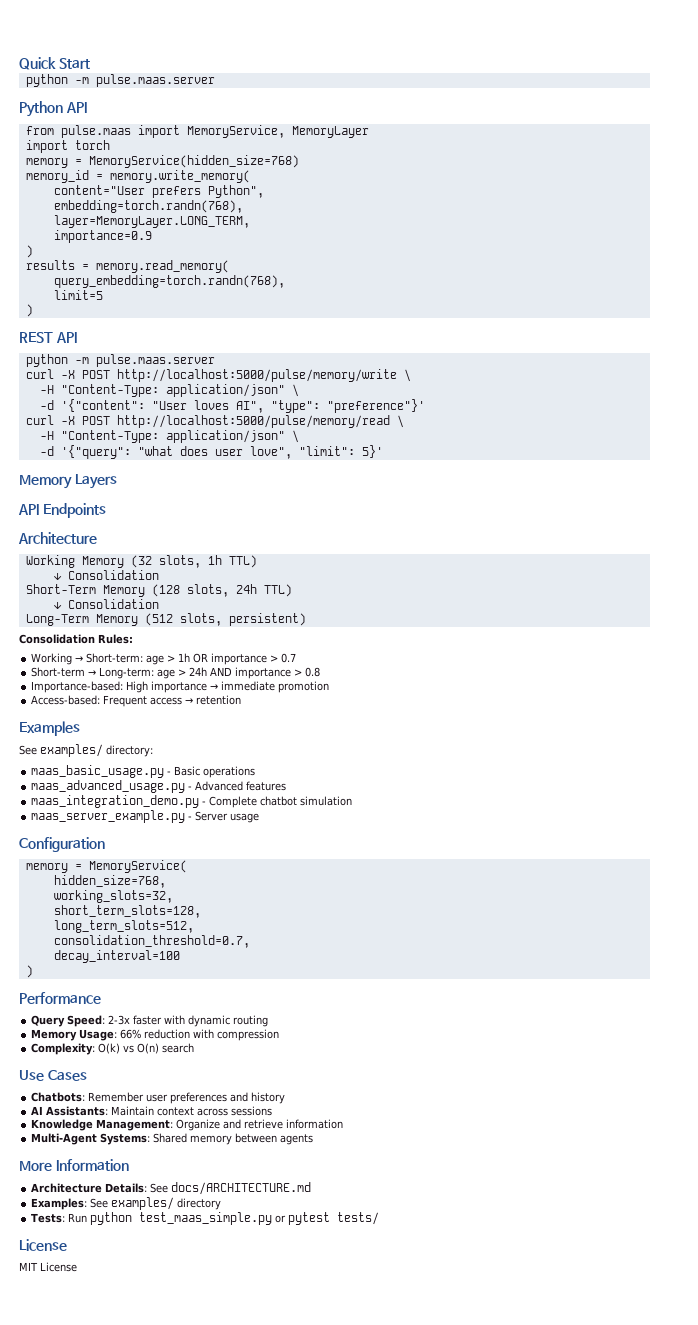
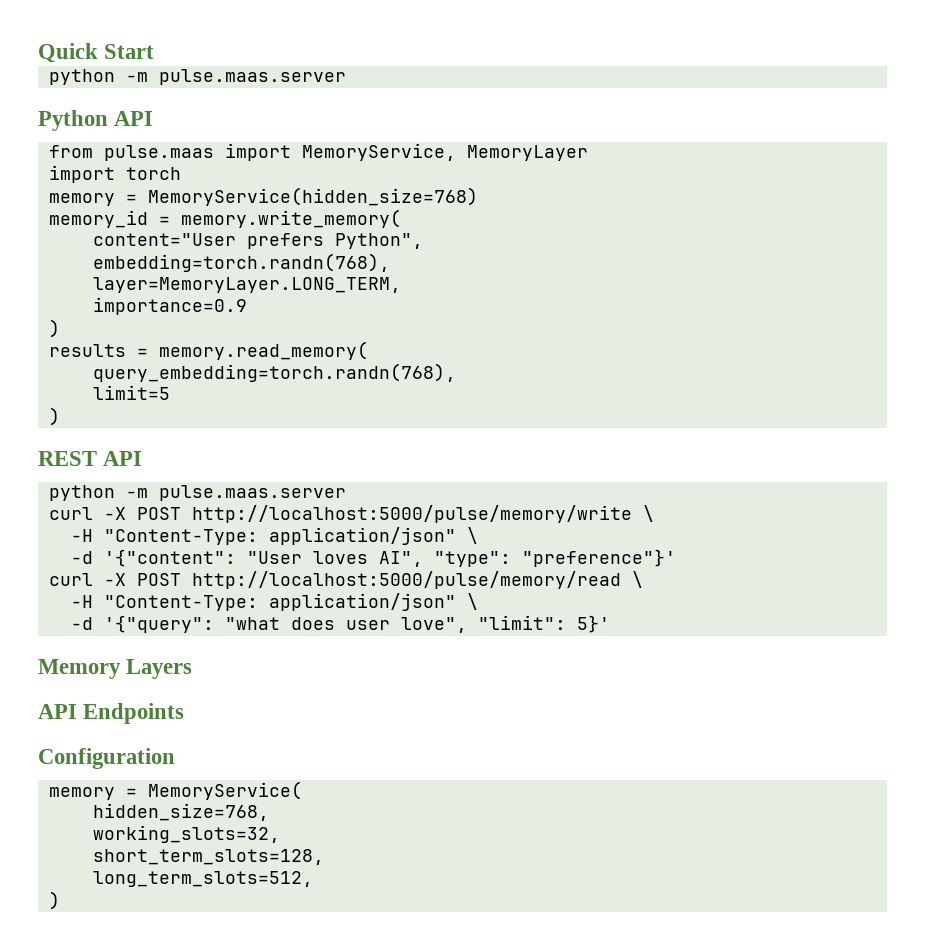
  API Endpoints
- Architecture
- Working Memory (32 slots, 1h TTL)
- ↓ Consolidation
- Short-Term Memory (128 slots, 24h TTL)
- ↓ Consolidation
- Long-Term Memory (512 slots, persistent)
- Consolidation Rules:
- Working → Short-term: age > 1h OR importance > 0.7
- Short-term → Long-term: age > 24h AND importance > 0.8
- Importance-based: High importance → immediate promotion
- Access-based: Frequent access → retention
- Examples
- See examples/ directory:
- maas_basic_usage.py - Basic operations
- maas_advanced_usage.py - Advanced features
- maas_integration_demo.py - Complete chatbot simulation
- maas_server_example.py - Server usage
  long_term_slots=512,
- consolidation_threshold=0.7,
- decay_interval=100
  )
- Performance
- Query Speed: 2-3x faster with dynamic routing
- Memory Usage: 66% reduction with compression
- Complexity: O(k) vs O(n) search
- Use Cases
- Chatbots: Remember user preferences and history
- AI Assistants: Maintain context across sessions
- Knowledge Management: Organize and retrieve information
- Multi-Agent Systems: Shared memory between agents
- More Information
- Architecture Details: See docs/ARCHITECTURE.md
- Examples: See examples/ directory
- Tests: Run python test_maas_simple.py or pytest tests/
- License
- MIT License

